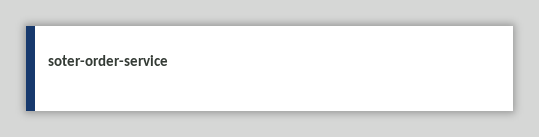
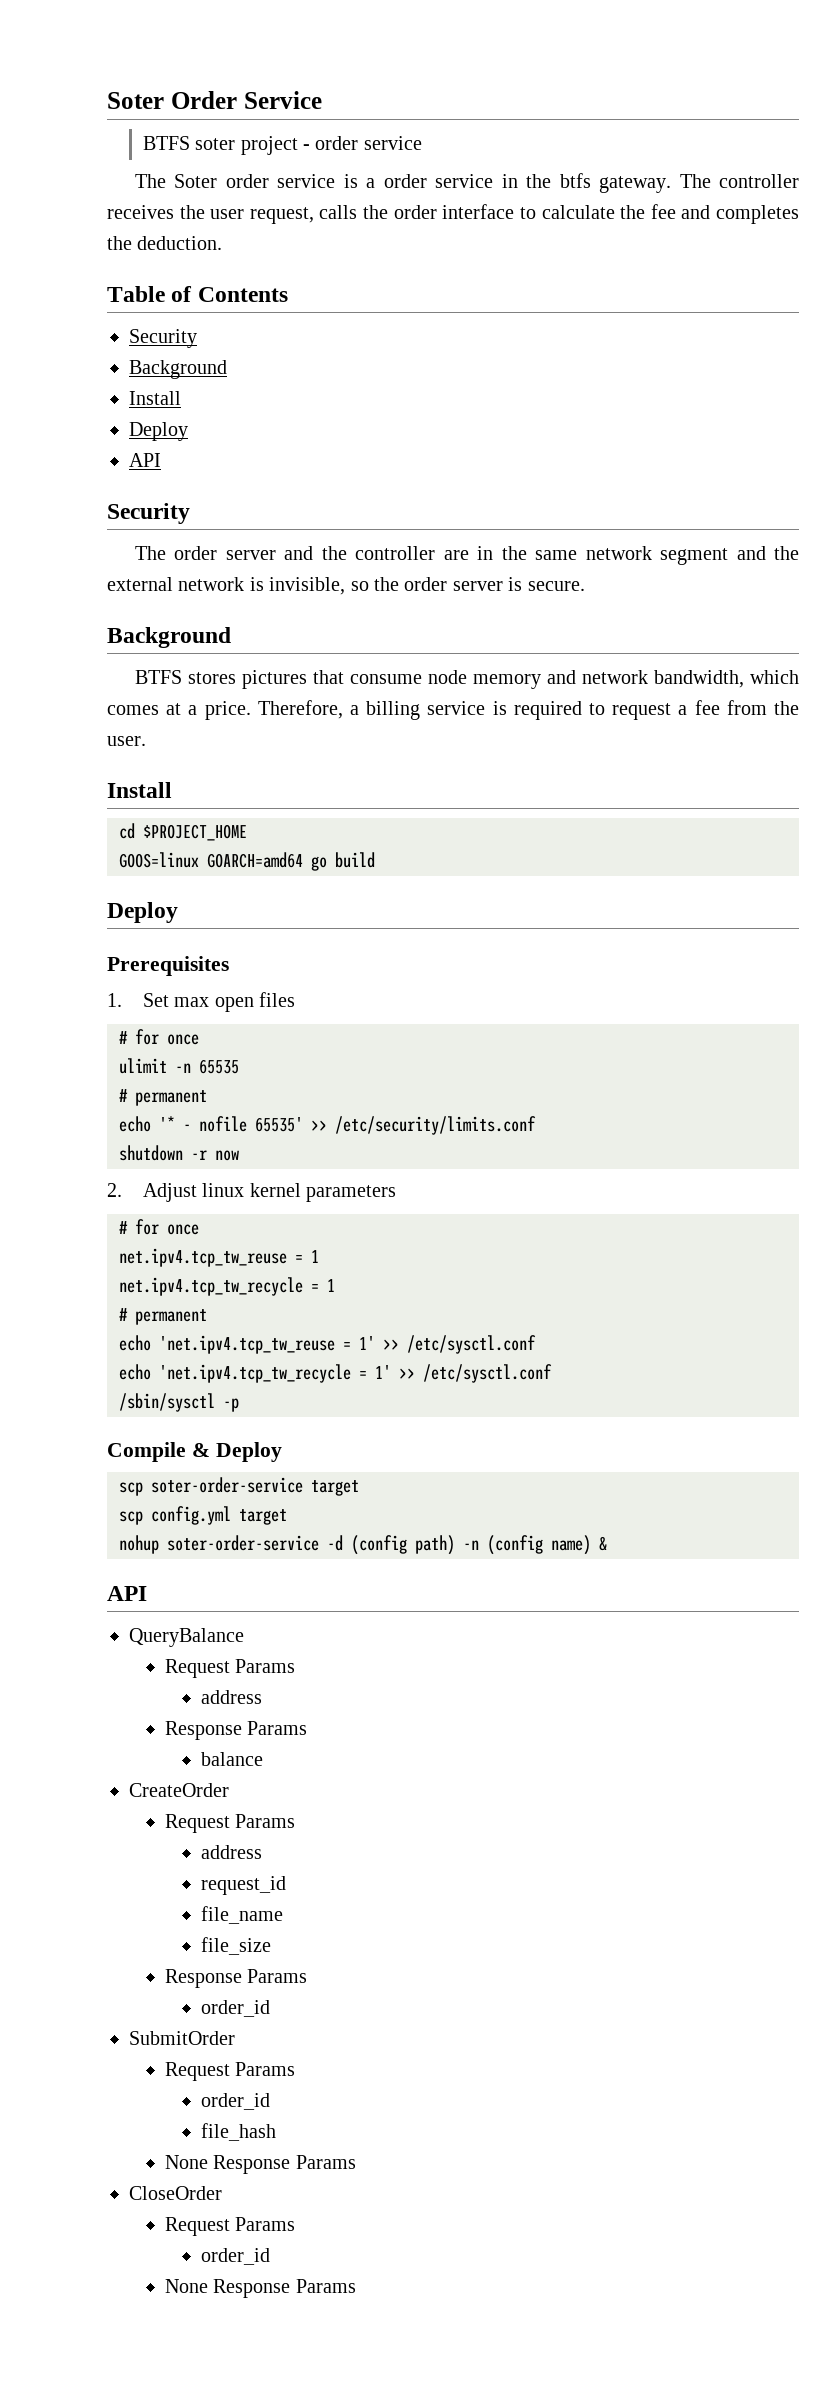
- soter-order-service
+ Soter Order Service
+ BTFS soter project - order service
+ The Soter order service is a order service in the btfs gateway. The controller receives the user request, calls the order interface to calculate the fee and completes the deduction.
+ Table of Contents
+ Security
+ Background
+ Install
+ Deploy
+ API
+ Security
+ The order server and the controller are in the same network segment and the external network is invisible, so the order server is secure.
+ Background
+ BTFS stores pictures that consume node memory and network bandwidth, which comes at a price. Therefore, a billing service is required to request a fee from the user.
+ Install
+ cd $PROJECT_HOME
+ GOOS=linux GOARCH=amd64 go build
+ Deploy
+ Prerequisites
+ 1. Set max open files
+ # for once
+ ulimit -n 65535
+ # permanent
+ echo '* - nofile 65535' >> /etc/security/limits.conf
+ shutdown -r now
+ 2. Adjust linux kernel parameters
+ # for once
+ net.ipv4.tcp_tw_reuse = 1
+ net.ipv4.tcp_tw_recycle = 1
+ # permanent
+ echo 'net.ipv4.tcp_tw_reuse = 1' >> /etc/sysctl.conf
+ echo 'net.ipv4.tcp_tw_recycle = 1' >> /etc/sysctl.conf
+ /sbin/sysctl -p
+ Compile & Deploy
+ scp soter-order-service target
+ scp config.yml target
+ nohup soter-order-service -d (config path) -n (config name) &
+ API
+ QueryBalance
+ Request Params
+ address
+ Response Params
+ balance
+ CreateOrder
+ Request Params
+ address
+ request_id
+ file_name
+ file_size
+ Response Params
+ order_id
+ SubmitOrder
+ Request Params
+ order_id
+ file_hash
+ None Response Params
+ CloseOrder
+ Request Params
+ order_id
+ None Response Params

